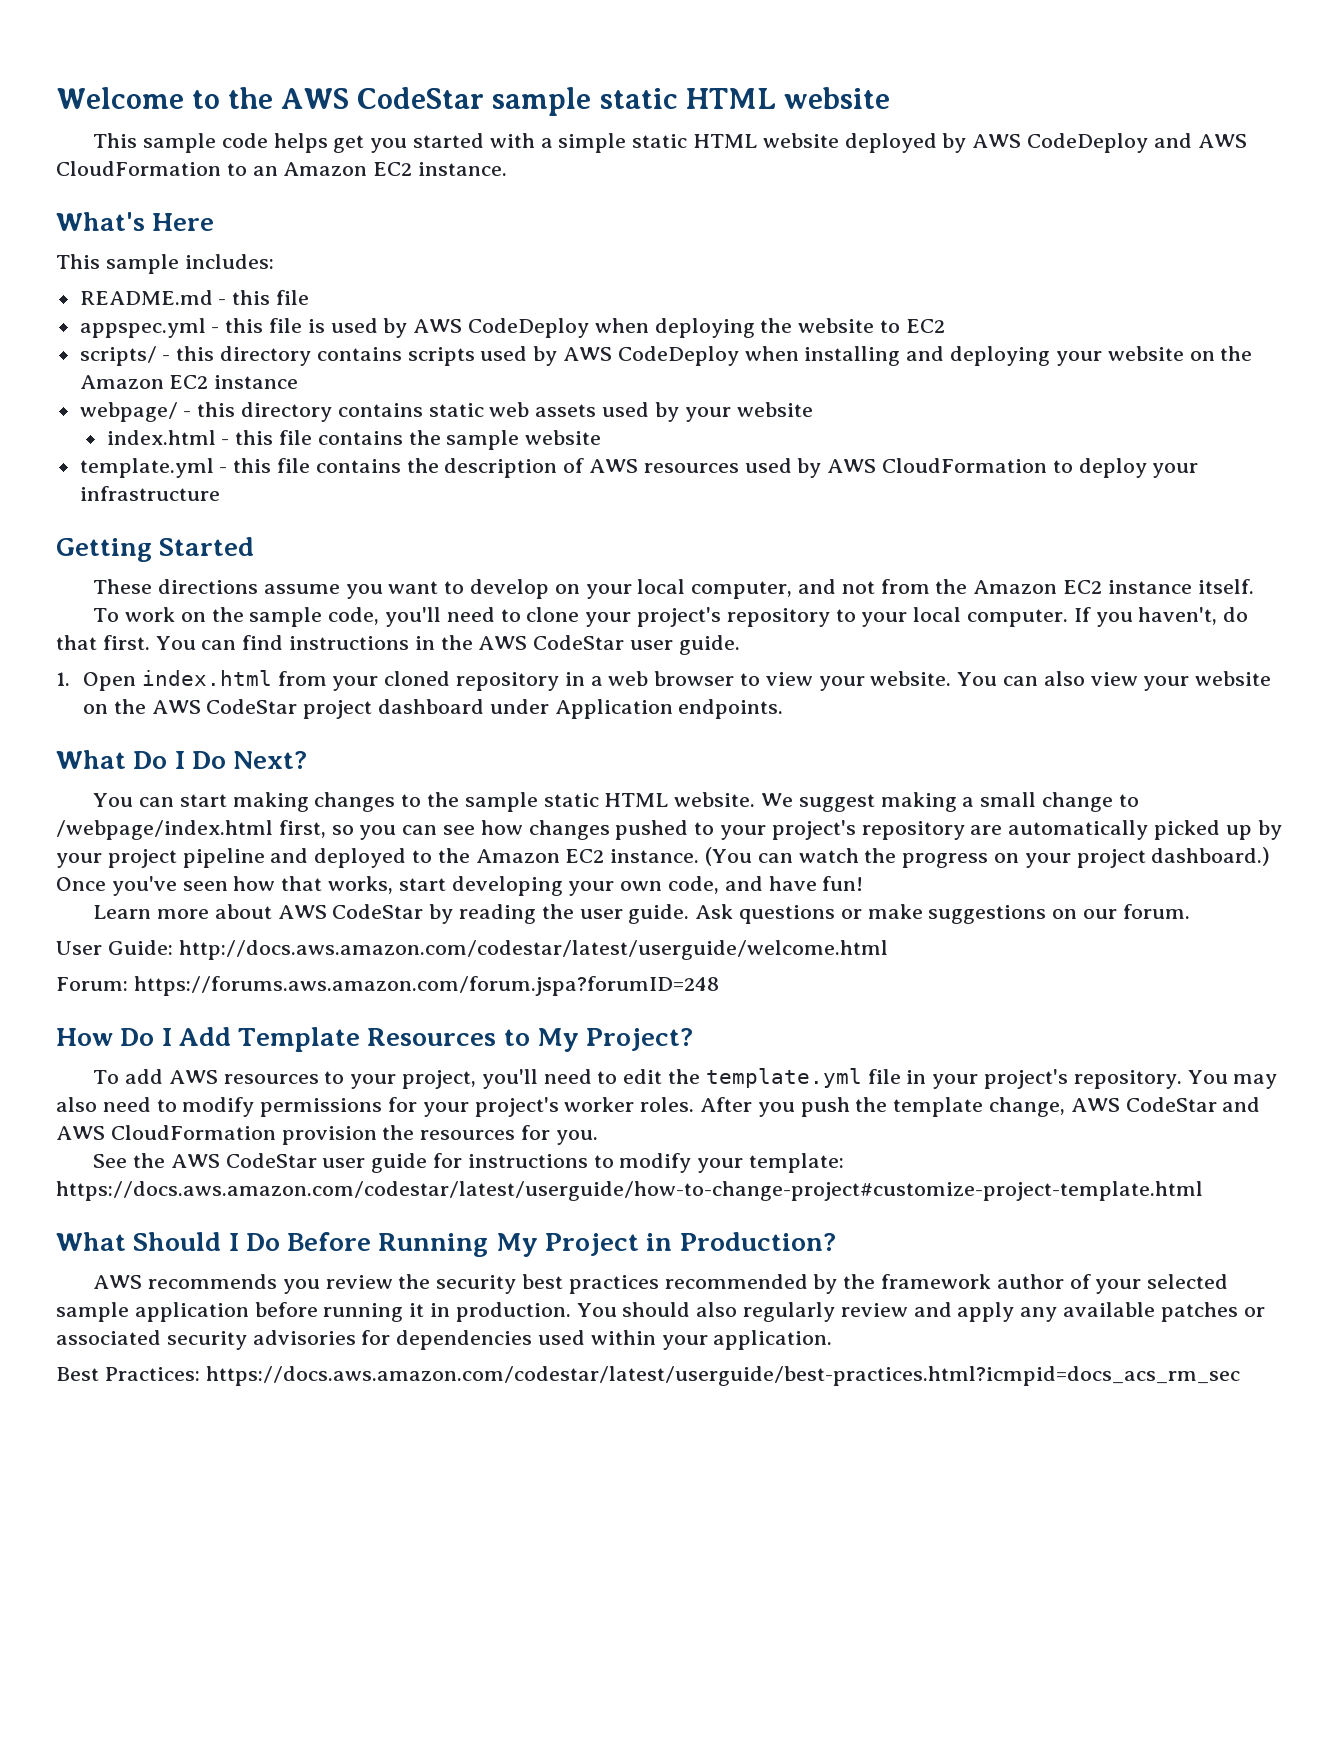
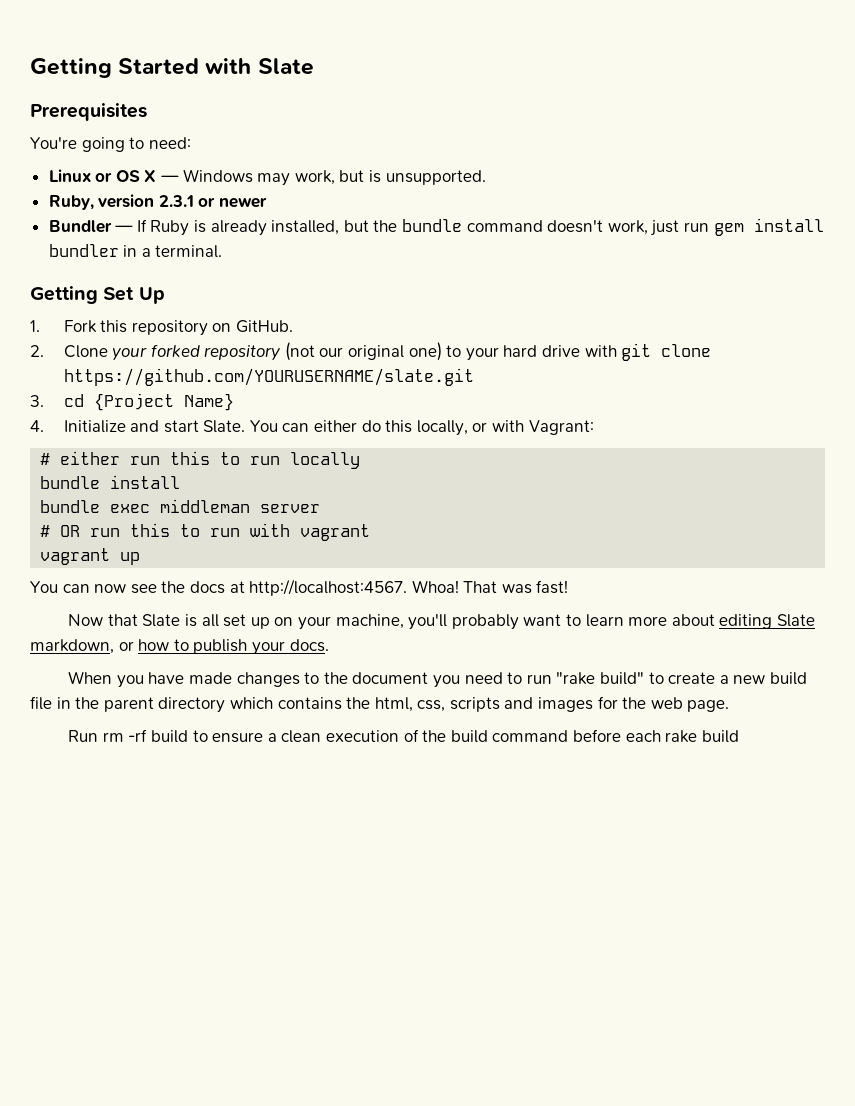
- Welcome to the AWS CodeStar sample static HTML website
- This sample code helps get you started with a simple static HTML website deployed by AWS CodeDeploy and AWS CloudFormation to an Amazon EC2 instance.
- What's Here
- This sample includes:
- README.md - this file
- appspec.yml - this file is used by AWS CodeDeploy when deploying the website to EC2
- scripts/ - this directory contains scripts used by AWS CodeDeploy when installing and deploying your website on the Amazon EC2 instance
- webpage/ - this directory contains static web assets used by your website
- index.html - this file contains the sample website
- template.yml - this file contains the description of AWS resources used by AWS CloudFormation to deploy your infrastructure
- Getting Started
- These directions assume you want to develop on your local computer, and not from the Amazon EC2 instance itself.
- To work on the sample code, you'll need to clone your project's repository to your local computer. If you haven't, do that first. You can find instructions in the AWS CodeStar user guide.
- 1. Open index.html from your cloned repository in a web browser to view your website. You can also view your website on the AWS CodeStar project dashboard under Application endpoints.
- What Do I Do Next?
- You can start making changes to the sample static HTML website. We suggest making a small change to /webpage/index.html first, so you can see how changes pushed to your project's repository are automatically picked up by your project pipeline and deployed to the Amazon EC2 instance. (You can watch the progress on your project dashboard.) Once you've seen how that works, start developing your own code, and have fun!
- Learn more about AWS CodeStar by reading the user guide. Ask questions or make suggestions on our forum.
- User Guide: http://docs.aws.amazon.com/codestar/latest/userguide/welcome.html
- Forum: https://forums.aws.amazon.com/forum.jspa?forumID=248
- How Do I Add Template Resources to My Project?
- To add AWS resources to your project, you'll need to edit the template.yml file in your project's repository. You may also need to modify permissions for your project's worker roles. After you push the template change, AWS CodeStar and AWS CloudFormation provision the resources for you.
- See the AWS CodeStar user guide for instructions to modify your template: https://docs.aws.amazon.com/codestar/latest/userguide/how-to-change-project#customize-project-template.html
- What Should I Do Before Running My Project in Production?
- AWS recommends you review the security best practices recommended by the framework author of your selected sample application before running it in production. You should also regularly review and apply any available patches or associated security advisories for dependencies used within your application.
- Best Practices: https://docs.aws.amazon.com/codestar/latest/userguide/best-practices.html?icmpid=docs_acs_rm_sec
+ Getting Started with Slate
+ Prerequisites
+ You're going to need:
+ Linux or OS X — Windows may work, but is unsupported.
+ Ruby, version 2.3.1 or newer
+ Bundler — If Ruby is already installed, but the bundle command doesn't work, just run gem install bundler in a terminal.
+ Getting Set Up
+ 1. Fork this repository on GitHub.
+ 2. Clone your forked repository (not our original one) to your hard drive with git clone https://github.com/YOURUSERNAME/slate.git
+ 3. cd {Project Name}
+ 4. Initialize and start Slate. You can either do this locally, or with Vagrant:
+ # either run this to run locally
+ bundle install
+ bundle exec middleman server
+ # OR run this to run with vagrant
+ vagrant up
+ You can now see the docs at http://localhost:4567. Whoa! That was fast!
+ Now that Slate is all set up on your machine, you'll probably want to learn more about editing Slate markdown, or how to publish your docs.
+ When you have made changes to the document you need to run "rake build" to create a new build file in the parent directory which contains the html, css, scripts and images for the web page.
+ Run rm -rf build to ensure a clean execution of the build command before each rake build

